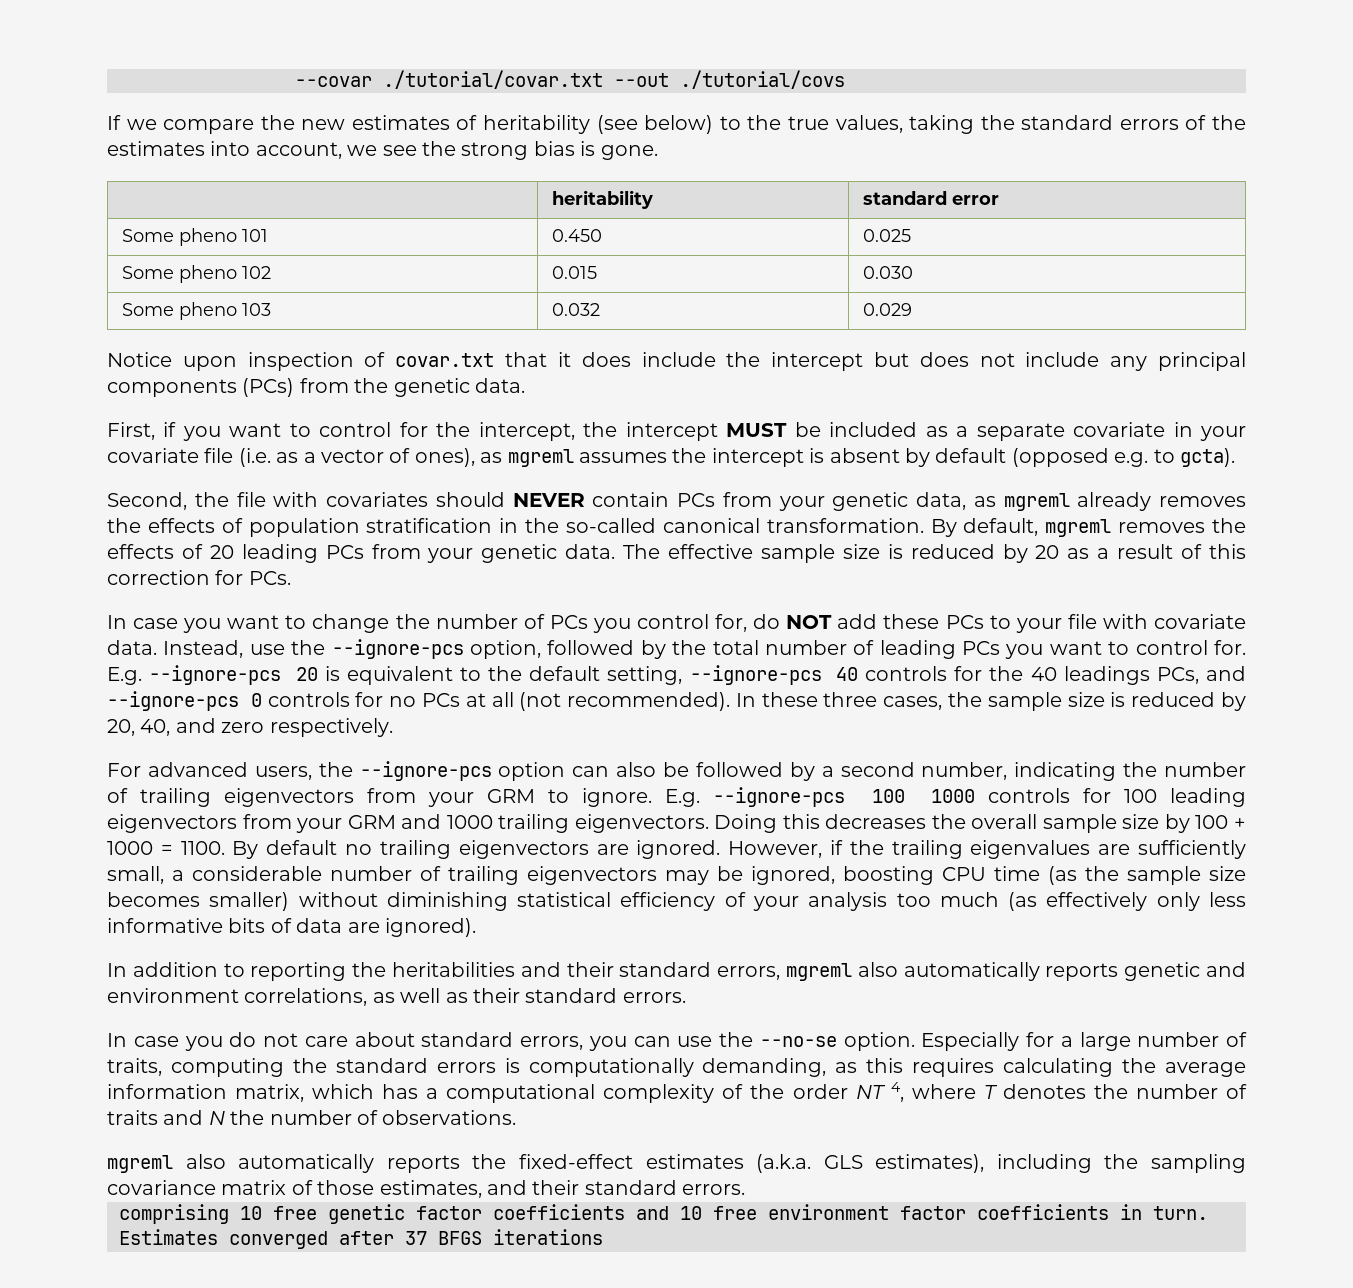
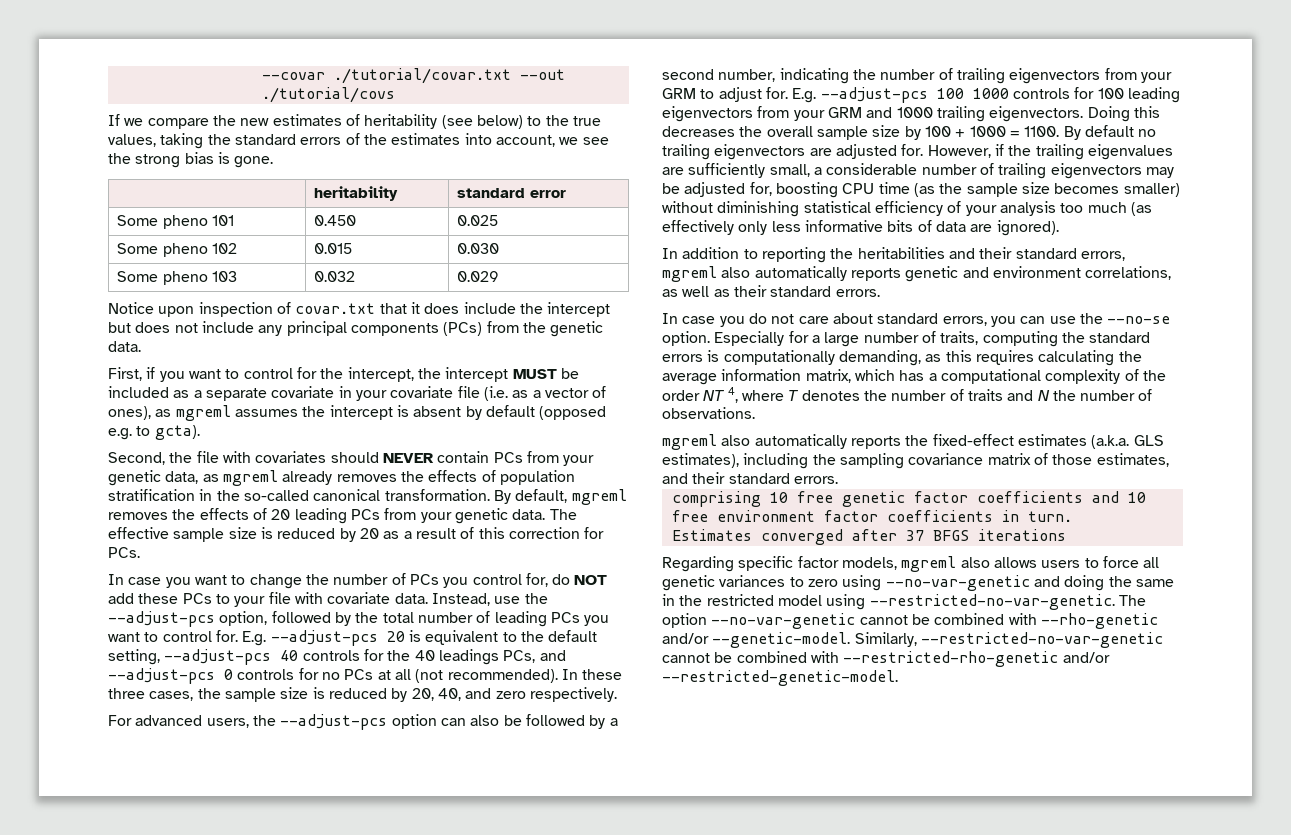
- Instead, use the --ignore-pcs option, followed by the total number of leading PCs you want to control for.
+ Instead, use the --adjust-pcs option, followed by the total number of leading PCs you want to control for.
- E.g. --ignore-pcs 20 is equivalent to the default setting, --ignore-pcs 40 controls for the 40 leadings PCs, and --ignore-pcs 0 controls for no PCs at all (not recommended).
+ E.g. --adjust-pcs 20 is equivalent to the default setting, --adjust-pcs 40 controls for the 40 leadings PCs, and --adjust-pcs 0 controls for no PCs at all (not recommended).
- For advanced users, the --ignore-pcs option can also be followed by a second number, indicating the number of trailing eigenvectors from your GRM to ignore. E.g. --ignore-pcs 100 1000 controls for 100 leading eigenvectors from your GRM and 1000 trailing eigenvectors.
+ For advanced users, the --adjust-pcs option can also be followed by a second number, indicating the number of trailing eigenvectors from your GRM to adjust for. E.g. --adjust-pcs 100 1000 controls for 100 leading eigenvectors from your GRM and 1000 trailing eigenvectors.
- By default no trailing eigenvectors are ignored.
+ By default no trailing eigenvectors are adjusted for.
- However, if the trailing eigenvalues are sufficiently small, a considerable number of trailing eigenvectors may be ignored, boosting CPU time (as the sample size becomes smaller) without diminishing statistical efficiency of your analysis too much (as effectively only less informative bits of data are ignored).
+ However, if the trailing eigenvalues are sufficiently small, a considerable number of trailing eigenvectors may be adjusted for, boosting CPU time (as the sample size becomes smaller) without diminishing statistical efficiency of your analysis too much (as effectively only less informative bits of data are ignored).
+ Regarding specific factor models, mgreml also allows users to force all genetic variances to zero using --no-var-genetic and doing the same in the restricted model using --restricted-no-var-genetic. The option --no-var-genetic cannot be combined with --rho-genetic and/or --genetic-model. Similarly, --restricted-no-var-genetic cannot be combined with --restricted-rho-genetic and/or --restricted-genetic-model.

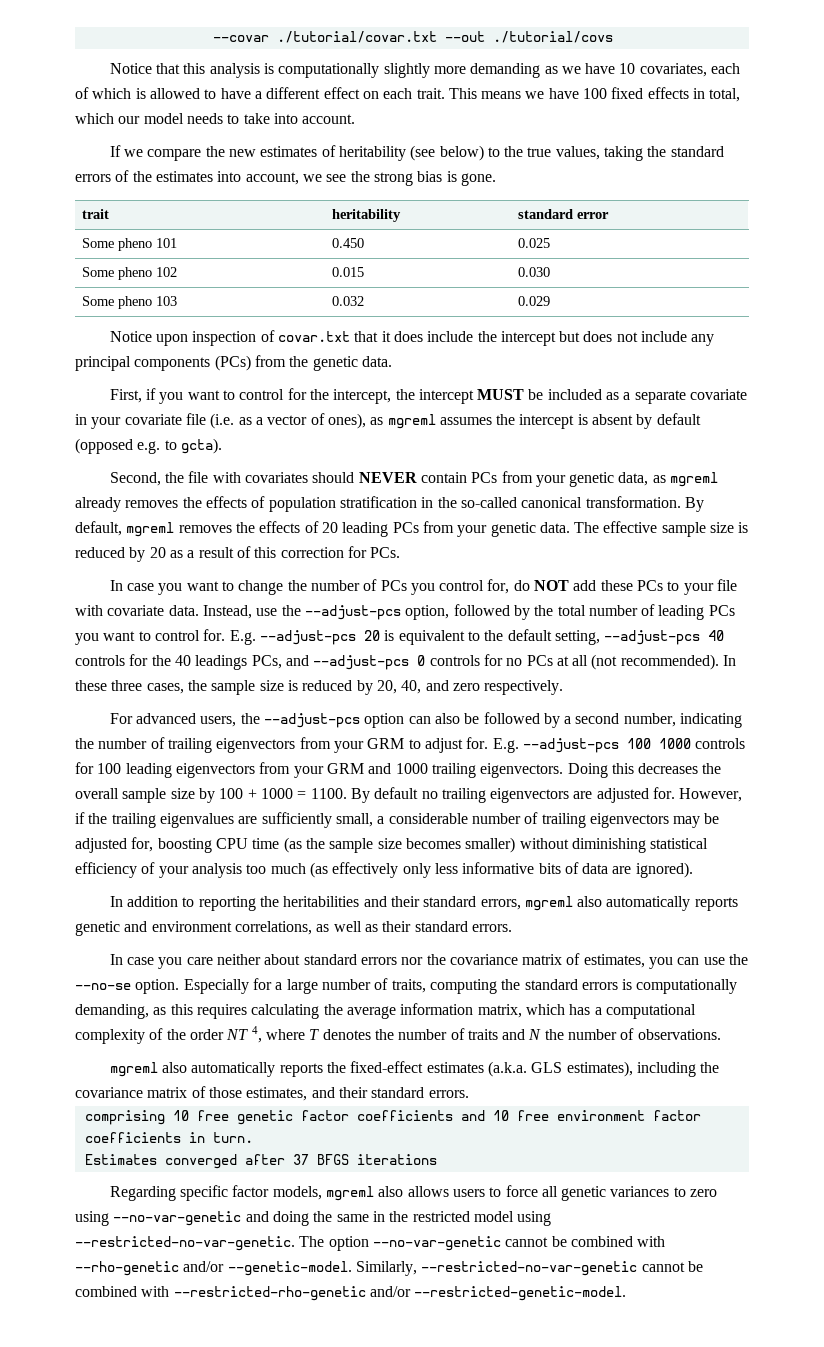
+ Notice that this analysis is computationally slightly more demanding as we have 10 covariates, each of which is allowed to have a different effect on each trait. This means we have 100 fixed effects in total, which our model needs to take into account.
- | heritability | standard error
+ trait | heritability | standard error
- In case you do not care about standard errors, you can use the --no-se option.
+ In case you care neither about standard errors nor the covariance matrix of estimates, you can use the --no-se option.
- mgreml also automatically reports the fixed-effect estimates (a.k.a. GLS estimates), including the sampling covariance matrix of those estimates, and their standard errors.
+ mgreml also automatically reports the fixed-effect estimates (a.k.a. GLS estimates), including the covariance matrix of those estimates, and their standard errors.

